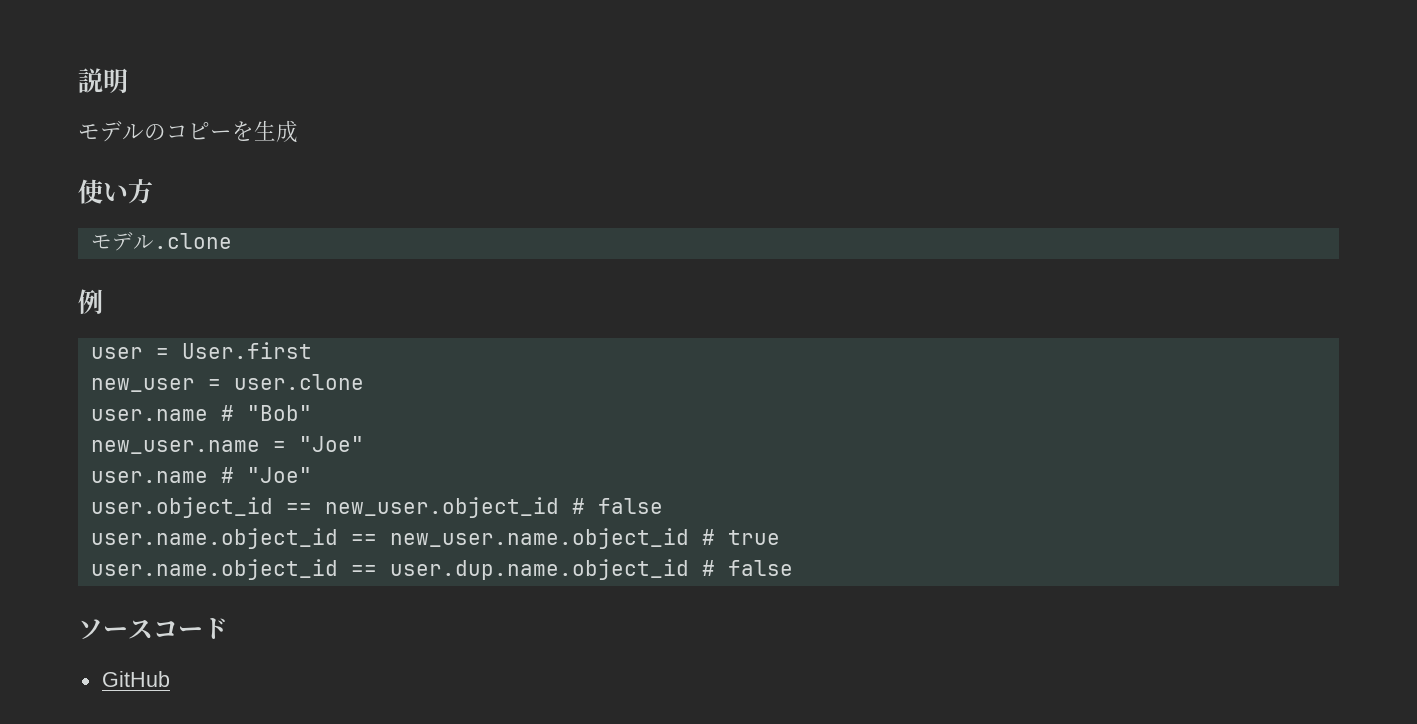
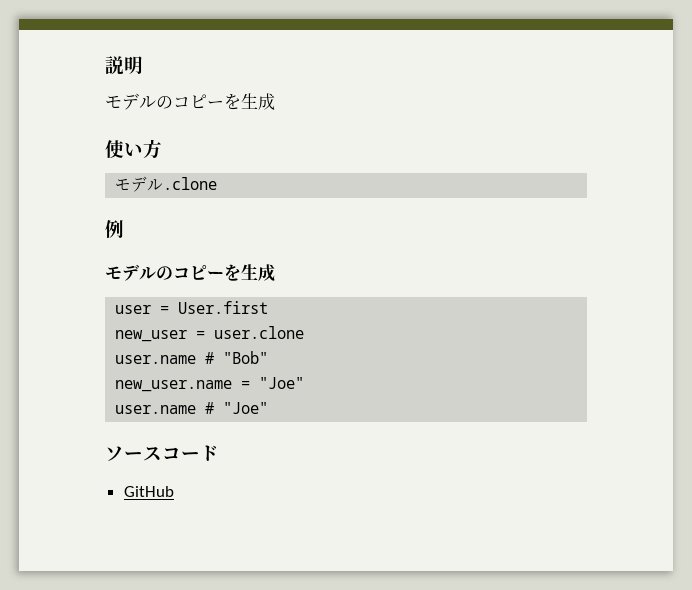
  例
+ モデルのコピーを生成
- user.object_id == new_user.object_id # false
- user.name.object_id == new_user.name.object_id # true
- user.name.object_id == user.dup.name.object_id # false

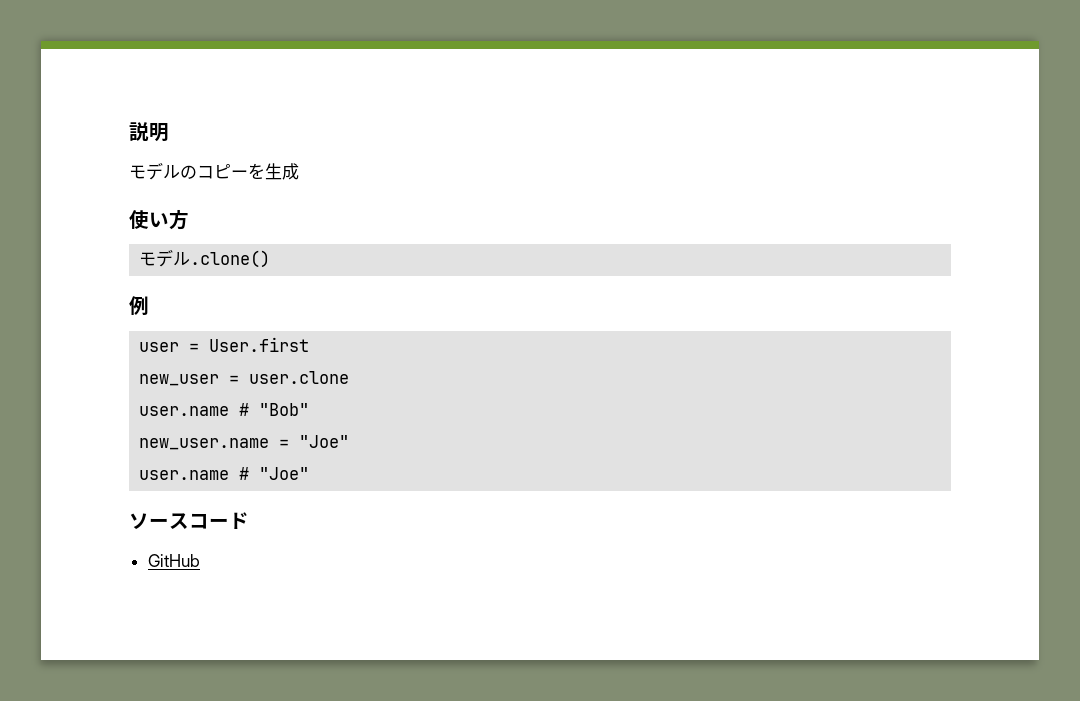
- モデル.clone
+ モデル.clone()
  例
- モデルのコピーを生成

